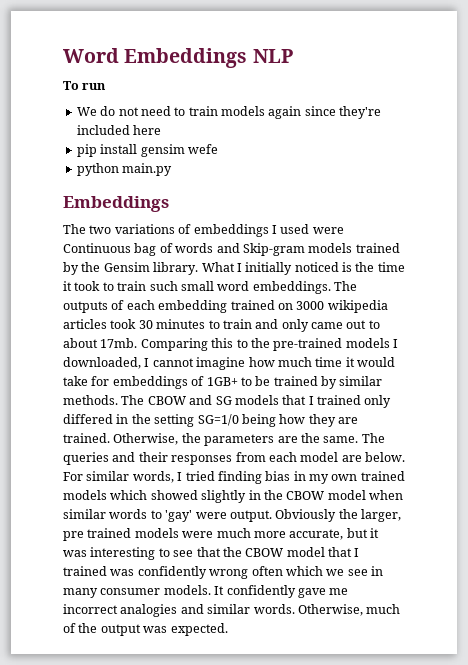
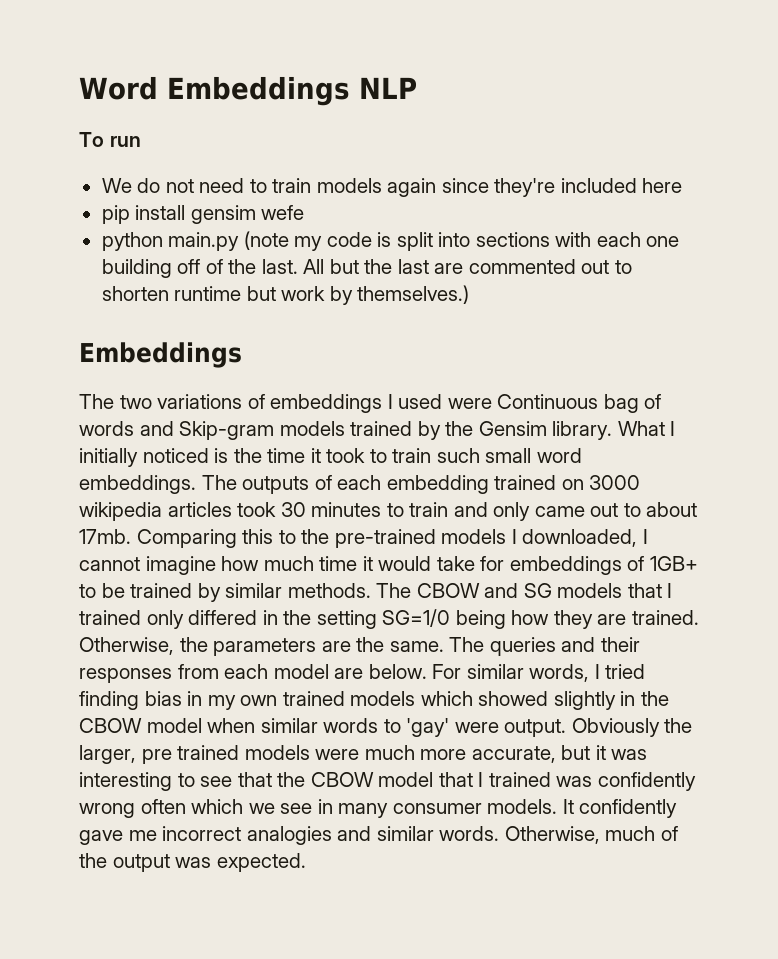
- python main.py
+ python main.py (note my code is split into sections with each one building off of the last. All but the last are commented out to shorten runtime but work by themselves.)

